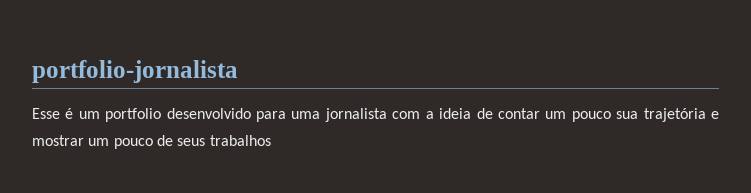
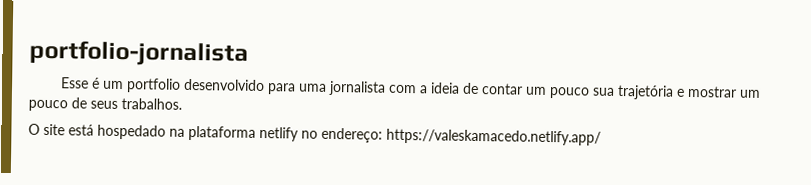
- Esse é um portfolio desenvolvido para uma jornalista com a ideia de contar um pouco sua trajetória e mostrar um pouco de seus trabalhos
+ Esse é um portfolio desenvolvido para uma jornalista com a ideia de contar um pouco sua trajetória e mostrar um pouco de seus trabalhos.
+ O site está hospedado na plataforma netlify no endereço: https://valeskamacedo.netlify.app/

